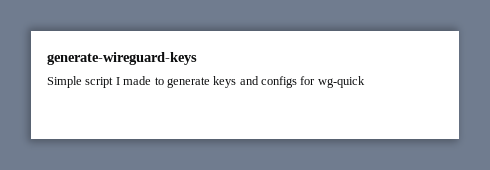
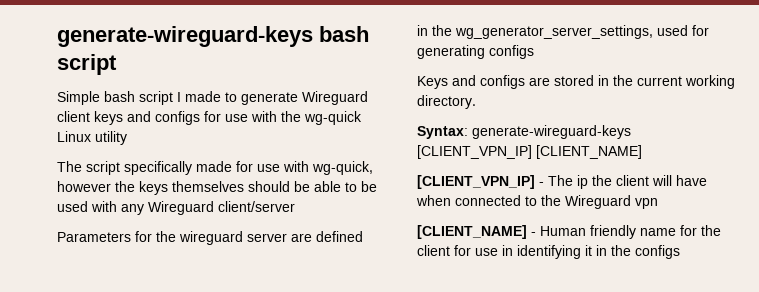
- generate-wireguard-keys
+ generate-wireguard-keys bash script
- Simple script I made to generate keys and configs for wg-quick
+ Simple bash script I made to generate Wireguard client keys and configs for use with the wg-quick Linux utility
+ The script specifically made for use with wg-quick, however the keys themselves should be able to be used with any Wireguard client/server
+ Parameters for the wireguard server are defined in the wg_generator_server_settings, used for generating configs
+ Keys and configs are stored in the current working directory.
+ Syntax: generate-wireguard-keys [CLIENT_VPN_IP] [CLIENT_NAME]
+ [CLIENT_VPN_IP] - The ip the client will have when connected to the Wireguard vpn
+ [CLIENT_NAME] - Human friendly name for the client for use in identifying it in the configs

